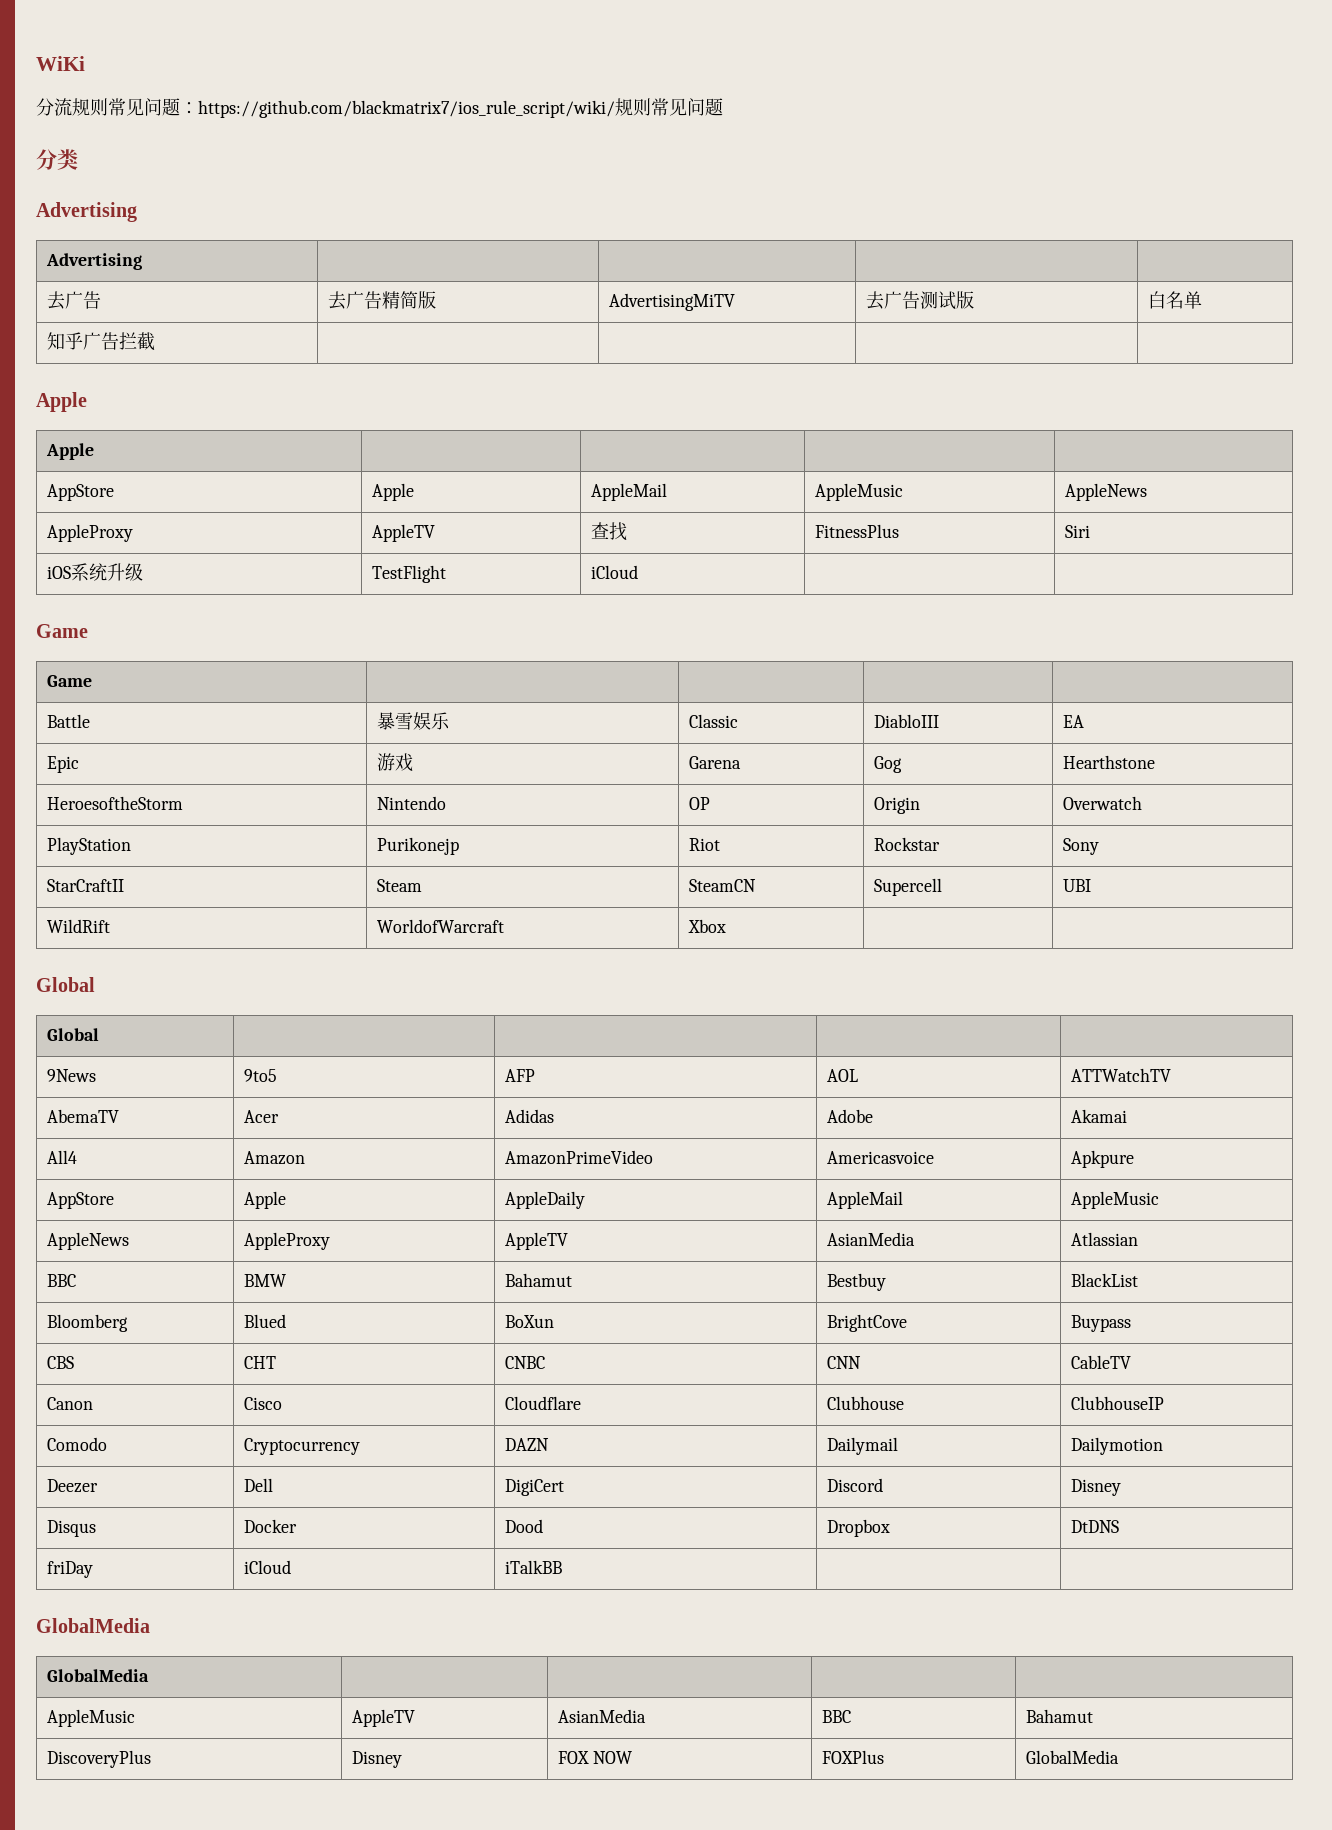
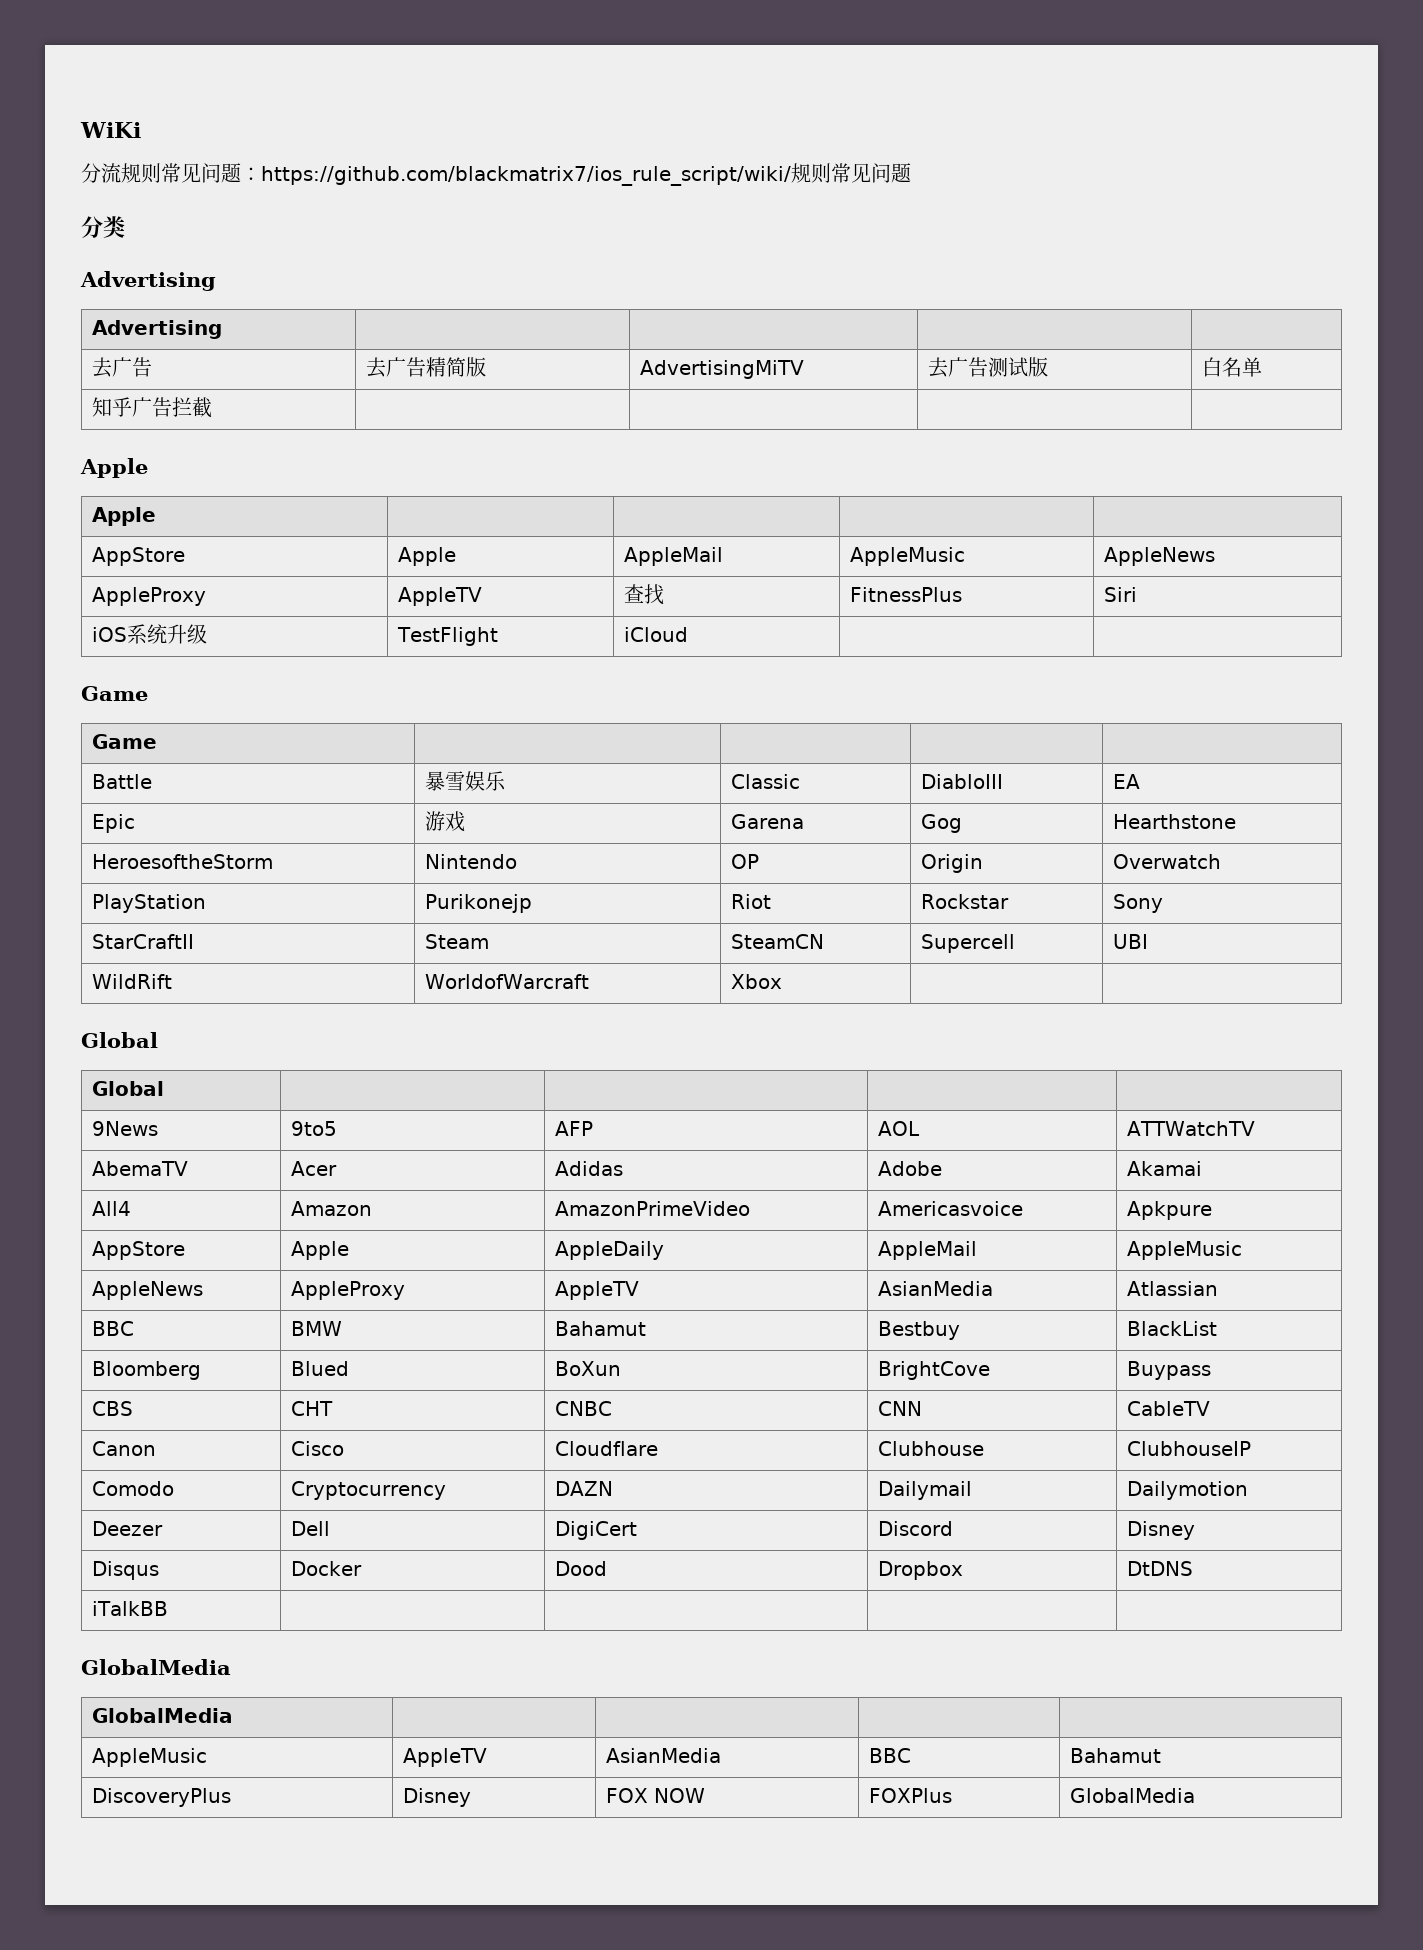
- friDay | iCloud | iTalkBB | |
+ iTalkBB | | | |

